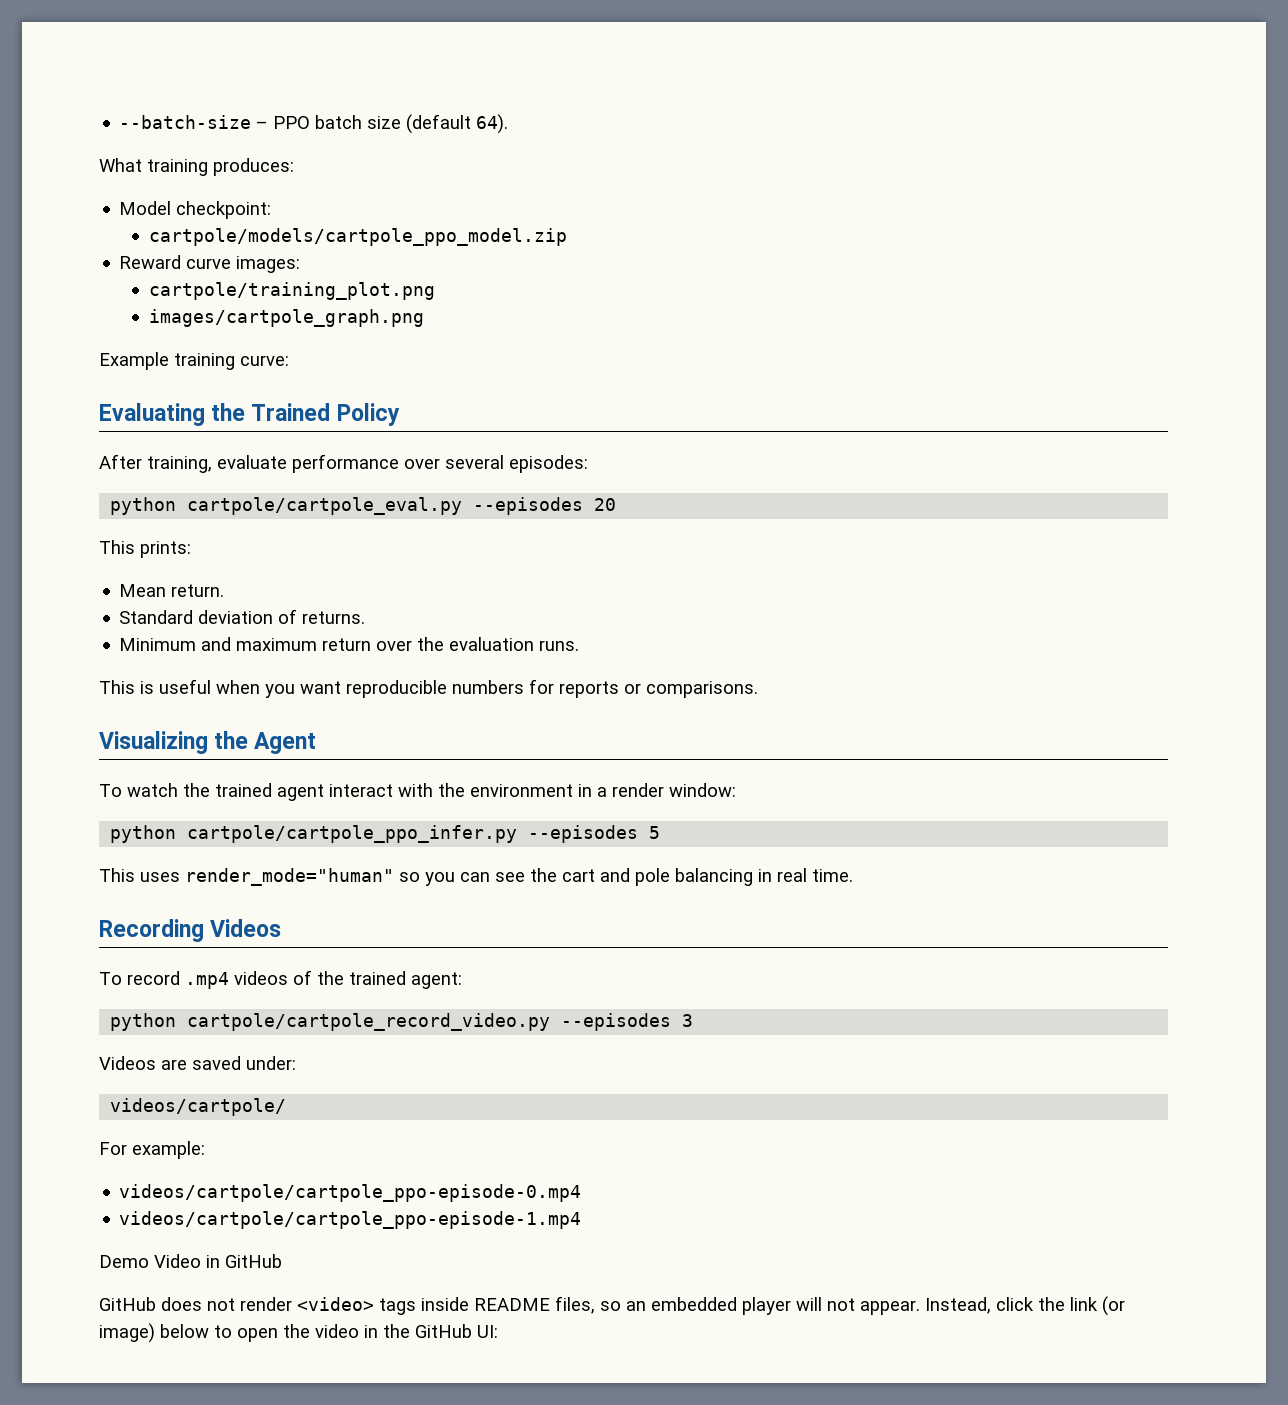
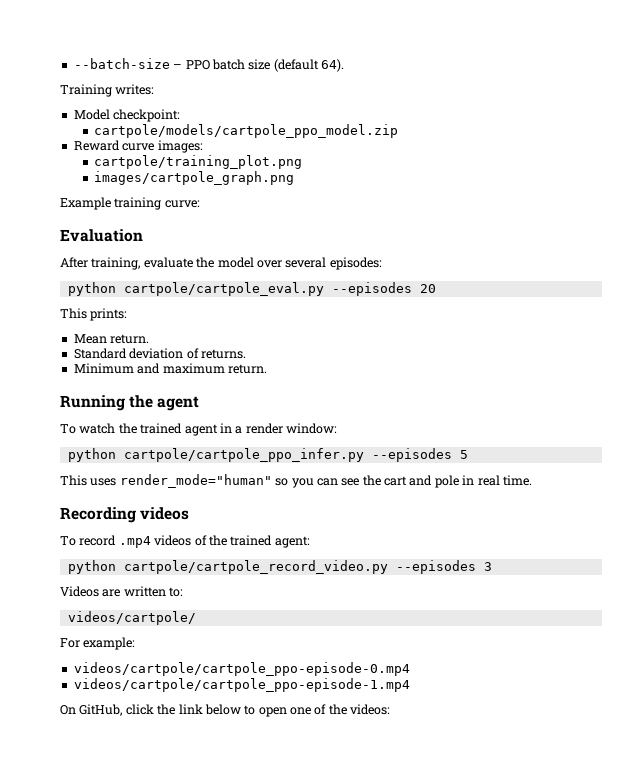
- What training produces:
+ Training writes:
- Evaluating the Trained Policy
+ Evaluation
- After training, evaluate performance over several episodes:
+ After training, evaluate the model over several episodes:
- Minimum and maximum return over the evaluation runs.
- This is useful when you want reproducible numbers for reports or comparisons.
- Visualizing the Agent
+ Minimum and maximum return.
+ Running the agent
- To watch the trained agent interact with the environment in a render window:
+ To watch the trained agent in a render window:
- This uses render_mode="human" so you can see the cart and pole balancing in real time.
+ This uses render_mode="human" so you can see the cart and pole in real time.
- Recording Videos
+ Recording videos
- Videos are saved under:
+ Videos are written to:
- Demo Video in GitHub
- GitHub does not render <video> tags inside README files, so an embedded player will not appear. Instead, click the link (or image) below to open the video in the GitHub UI:
+ On GitHub, click the link below to open one of the videos:

